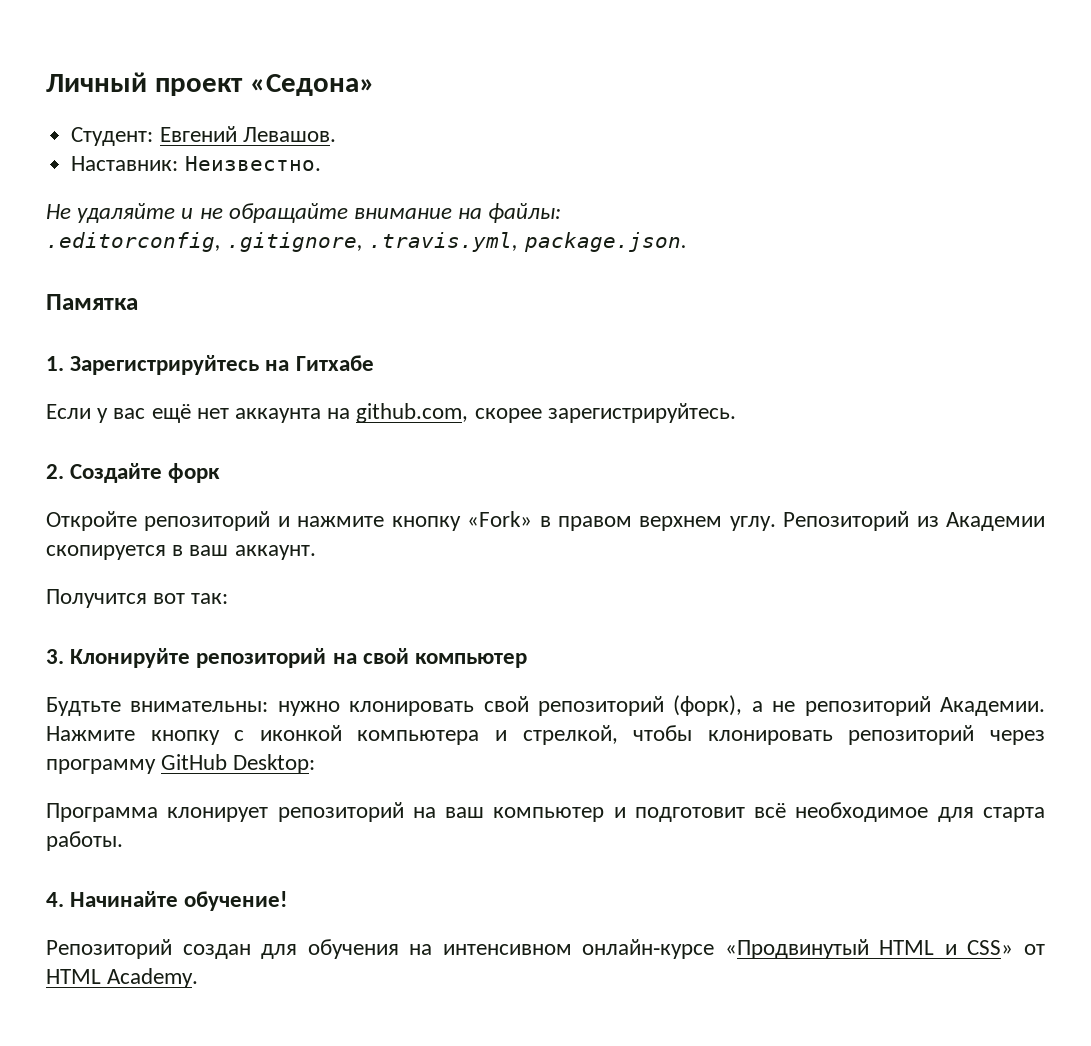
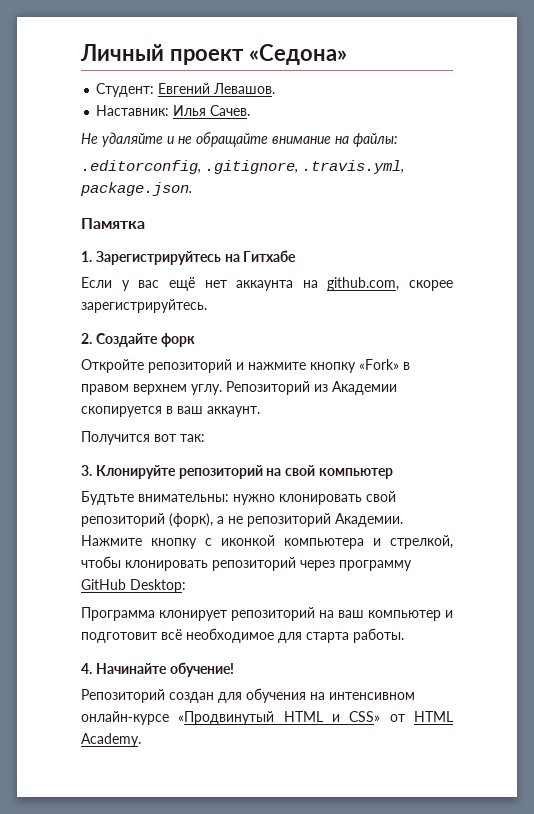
- Наставник: Неизвестно.
+ Наставник: Илья Сачев.

